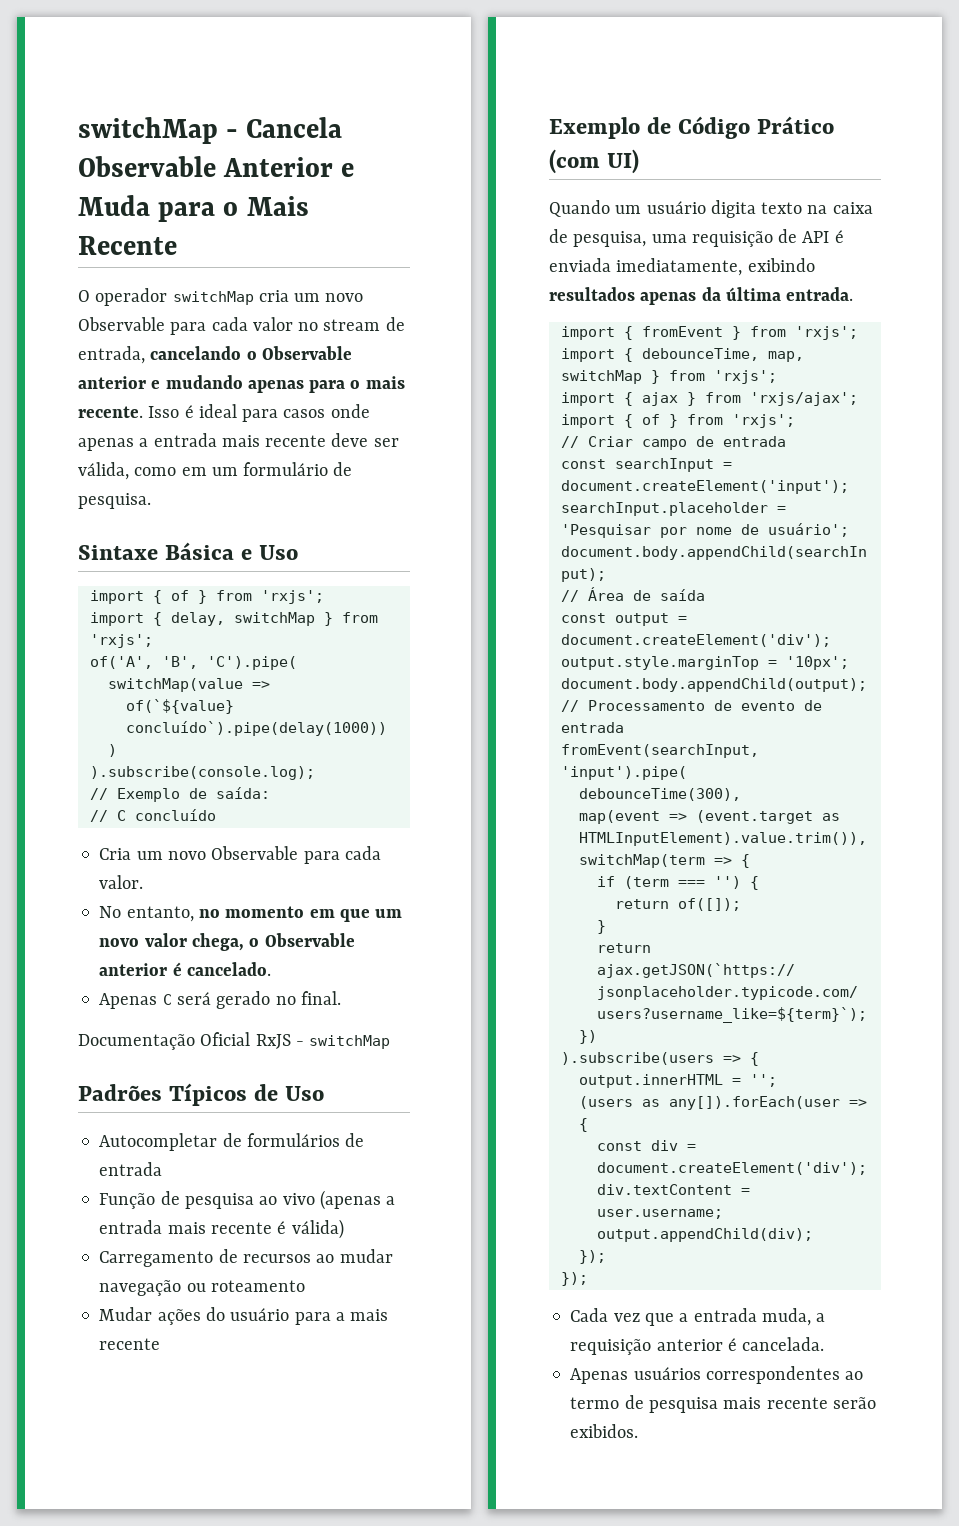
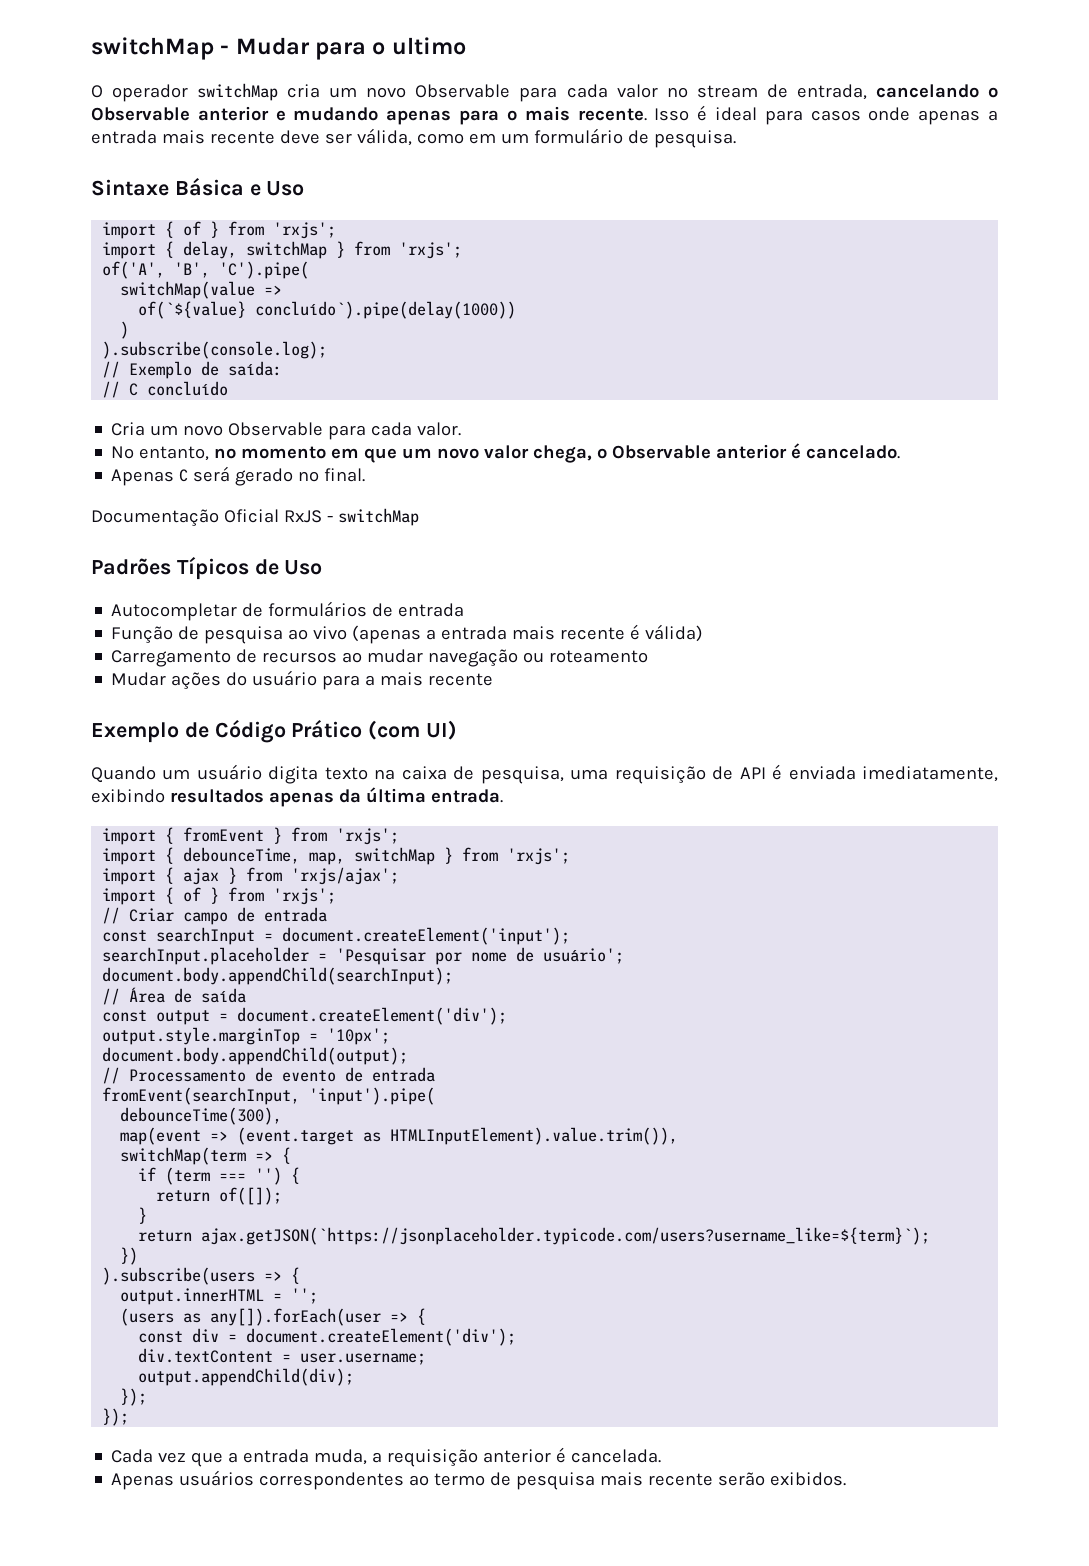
- switchMap - Cancela Observable Anterior e Muda para o Mais Recente
+ switchMap - Mudar para o ultimo

